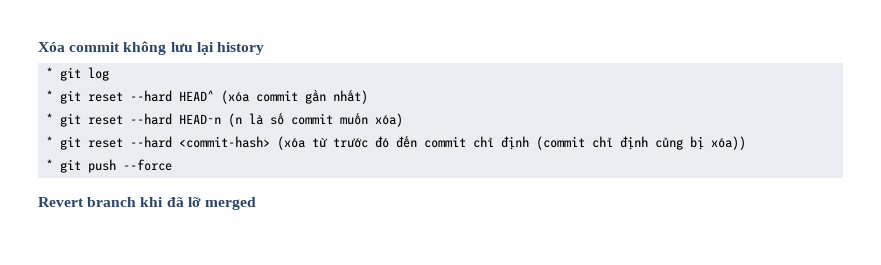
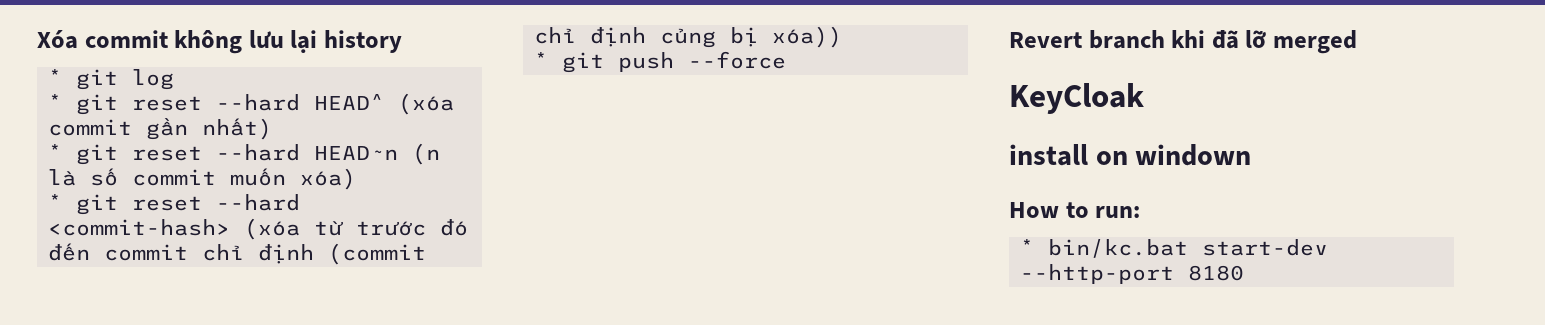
+ KeyCloak
+ install on windown
+ How to run:
+ * bin/kc.bat start-dev --http-port 8180

